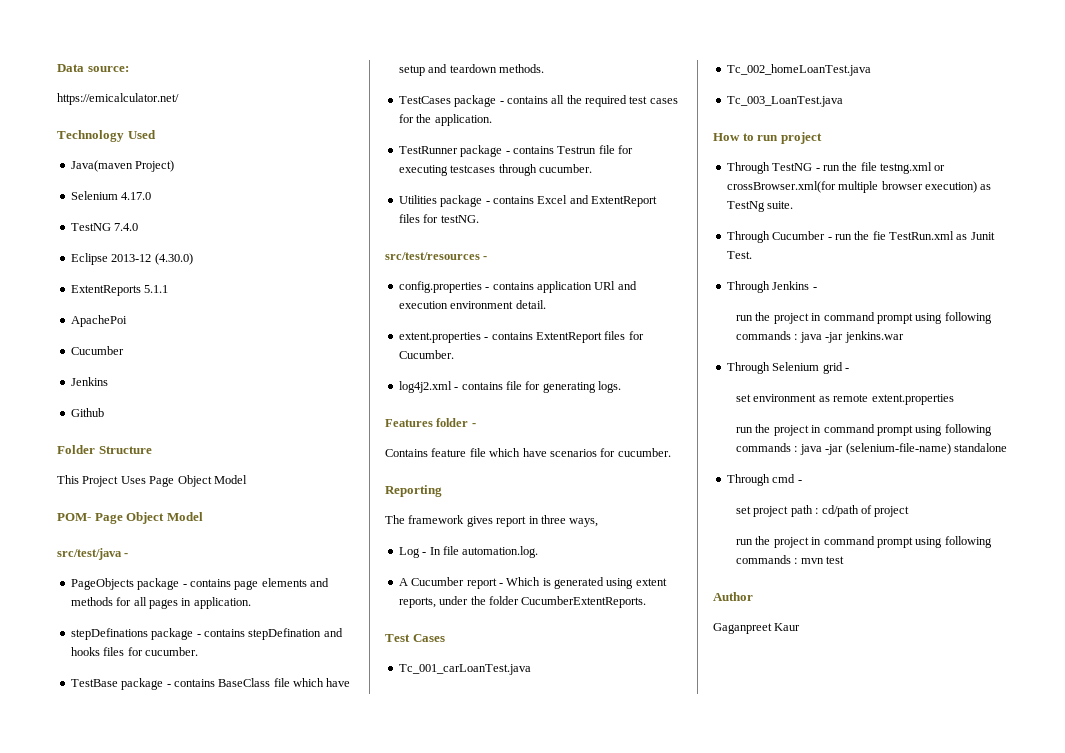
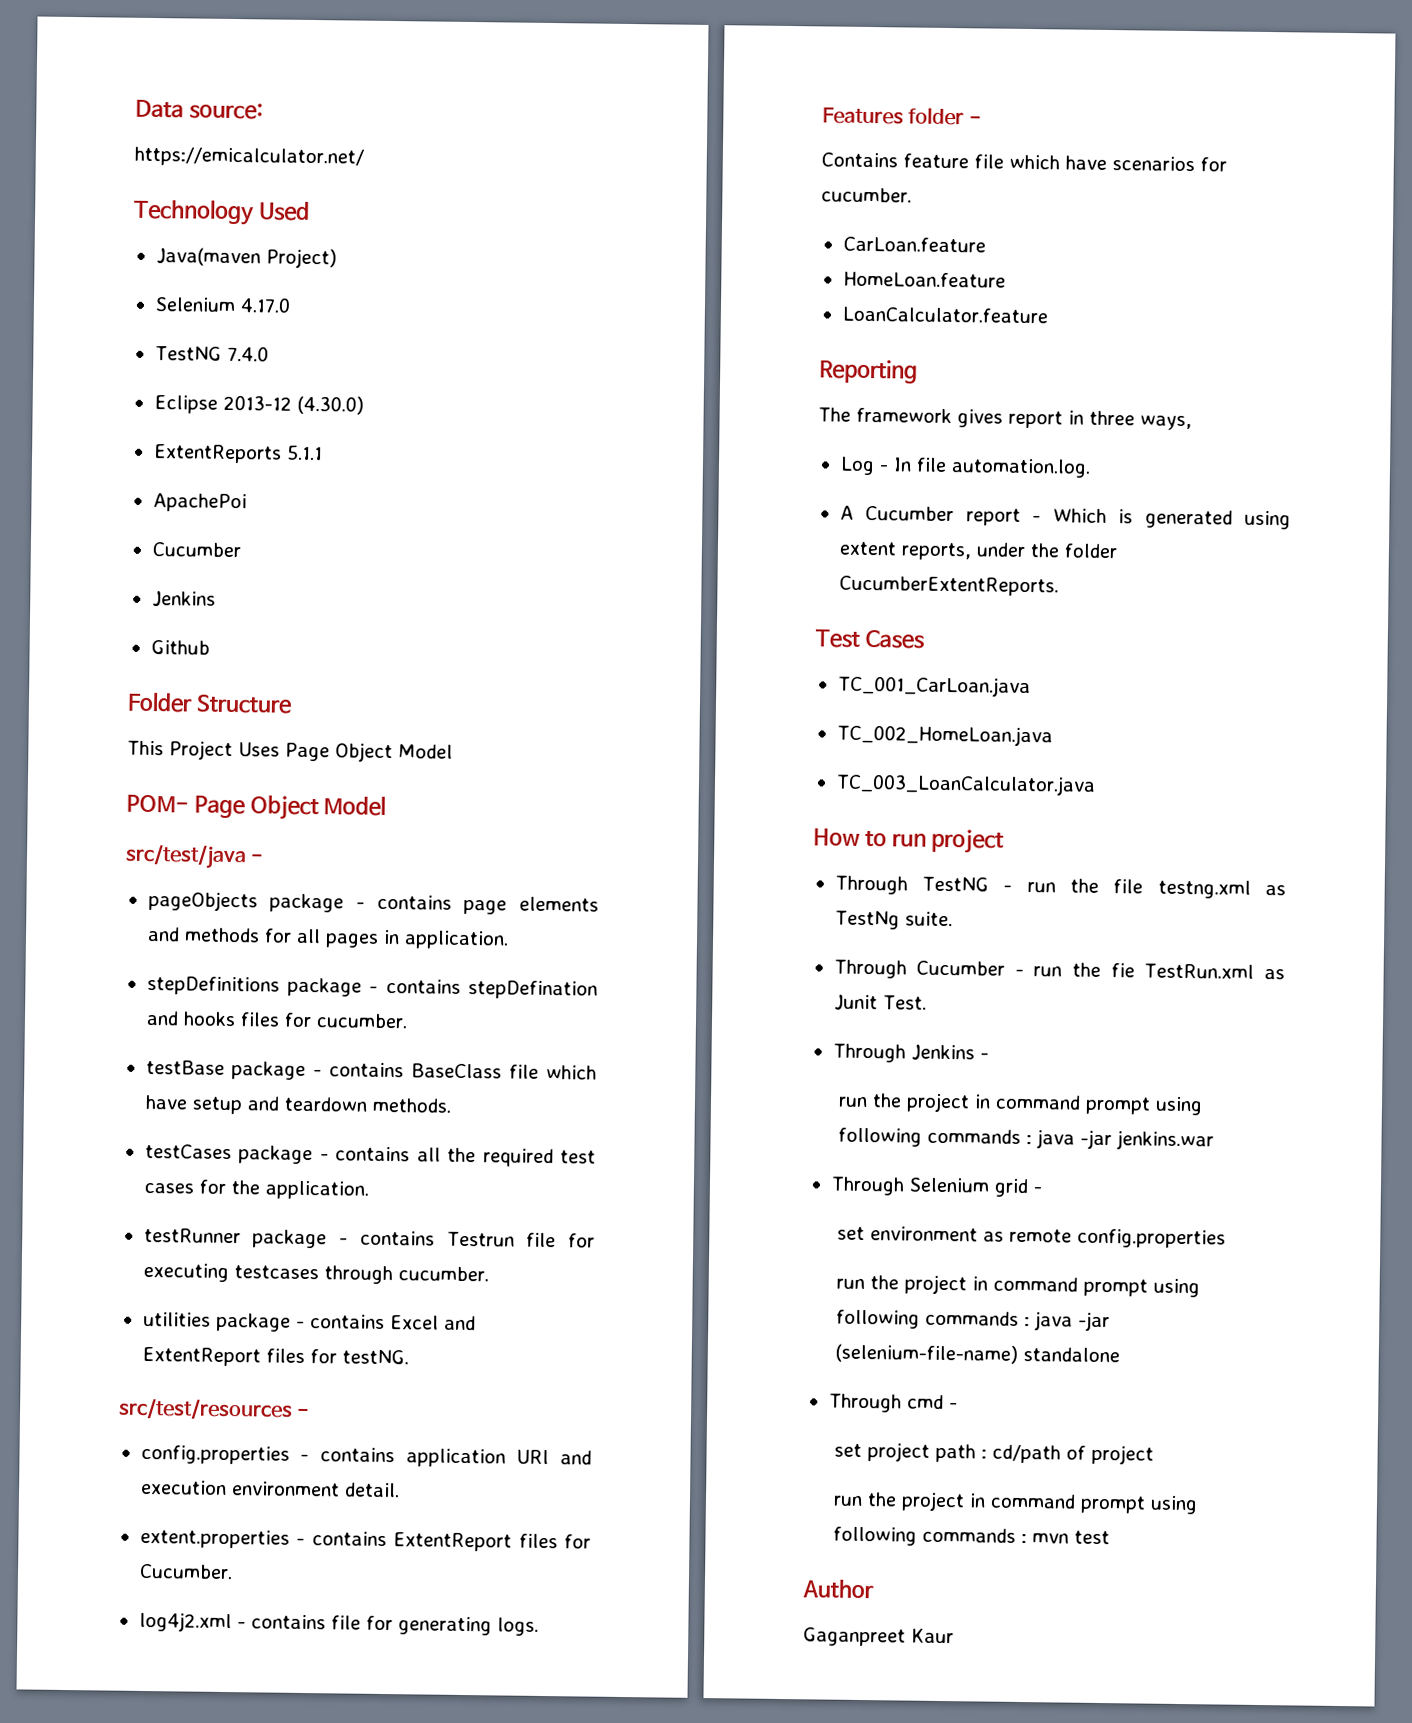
- PageObjects package - contains page elements and methods for all pages in application.
+ pageObjects package - contains page elements and methods for all pages in application.
- stepDefinations package - contains stepDefination and hooks files for cucumber.
+ stepDefinitions package - contains stepDefination and hooks files for cucumber.
- TestBase package - contains BaseClass file which have setup and teardown methods.
+ testBase package - contains BaseClass file which have setup and teardown methods.
- TestCases package - contains all the required test cases for the application.
+ testCases package - contains all the required test cases for the application.
- TestRunner package - contains Testrun file for executing testcases through cucumber.
+ testRunner package - contains Testrun file for executing testcases through cucumber.
- Utilities package - contains Excel and ExtentReport files for testNG.
+ utilities package - contains Excel and ExtentReport files for testNG.
+ CarLoan.feature
+ HomeLoan.feature
+ LoanCalculator.feature
- Tc_001_carLoanTest.java
- Tc_002_homeLoanTest.java
- Tc_003_LoanTest.java
+ TC_001_CarLoan.java
+ TC_002_HomeLoan.java
+ TC_003_LoanCalculator.java
- Through TestNG - run the file testng.xml or crossBrowser.xml(for multiple browser execution) as TestNg suite.
+ Through TestNG - run the file testng.xml as TestNg suite.
- set environment as remote extent.properties
+ set environment as remote config.properties

